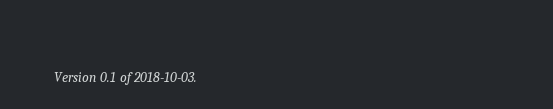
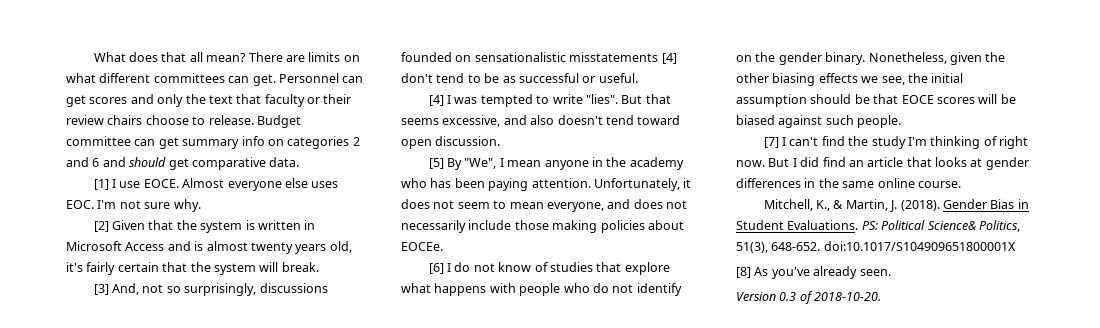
- Version 0.1 of 2018-10-03.
+ What does that all mean? There are limits on what different committees can get. Personnel can get scores and only the text that faculty or their review chairs choose to release. Budget committee can get summary info on categories 2 and 6 and should get comparative data.
+ [1] I use EOCE. Almost everyone else uses EOC. I'm not sure why.
+ [2] Given that the system is written in Microsoft Access and is almost twenty years old, it's fairly certain that the system will break.
+ [3] And, not so surprisingly, discussions founded on sensationalistic misstatements [4] don't tend to be as successful or useful.
+ [4] I was tempted to write "lies". But that seems excessive, and also doesn't tend toward open discussion.
+ [5] By "We", I mean anyone in the academy who has been paying attention. Unfortunately, it does not seem to mean everyone, and does not necessarily include those making policies about EOCEe.
+ [6] I do not know of studies that explore what happens with people who do not identify on the gender binary. Nonetheless, given the other biasing effects we see, the initial assumption should be that EOCE scores will be biased against such people.
+ [7] I can't find the study I'm thinking of right now. But I did find an article that looks at gender differences in the same online course.
+ Mitchell, K., & Martin, J. (2018). Gender Bias in Student Evaluations. PS: Political Science& Politics, 51(3), 648-652. doi:10.1017/S104909651800001X
+ [8] As you've already seen.
+ Version 0.3 of 2018-10-20.

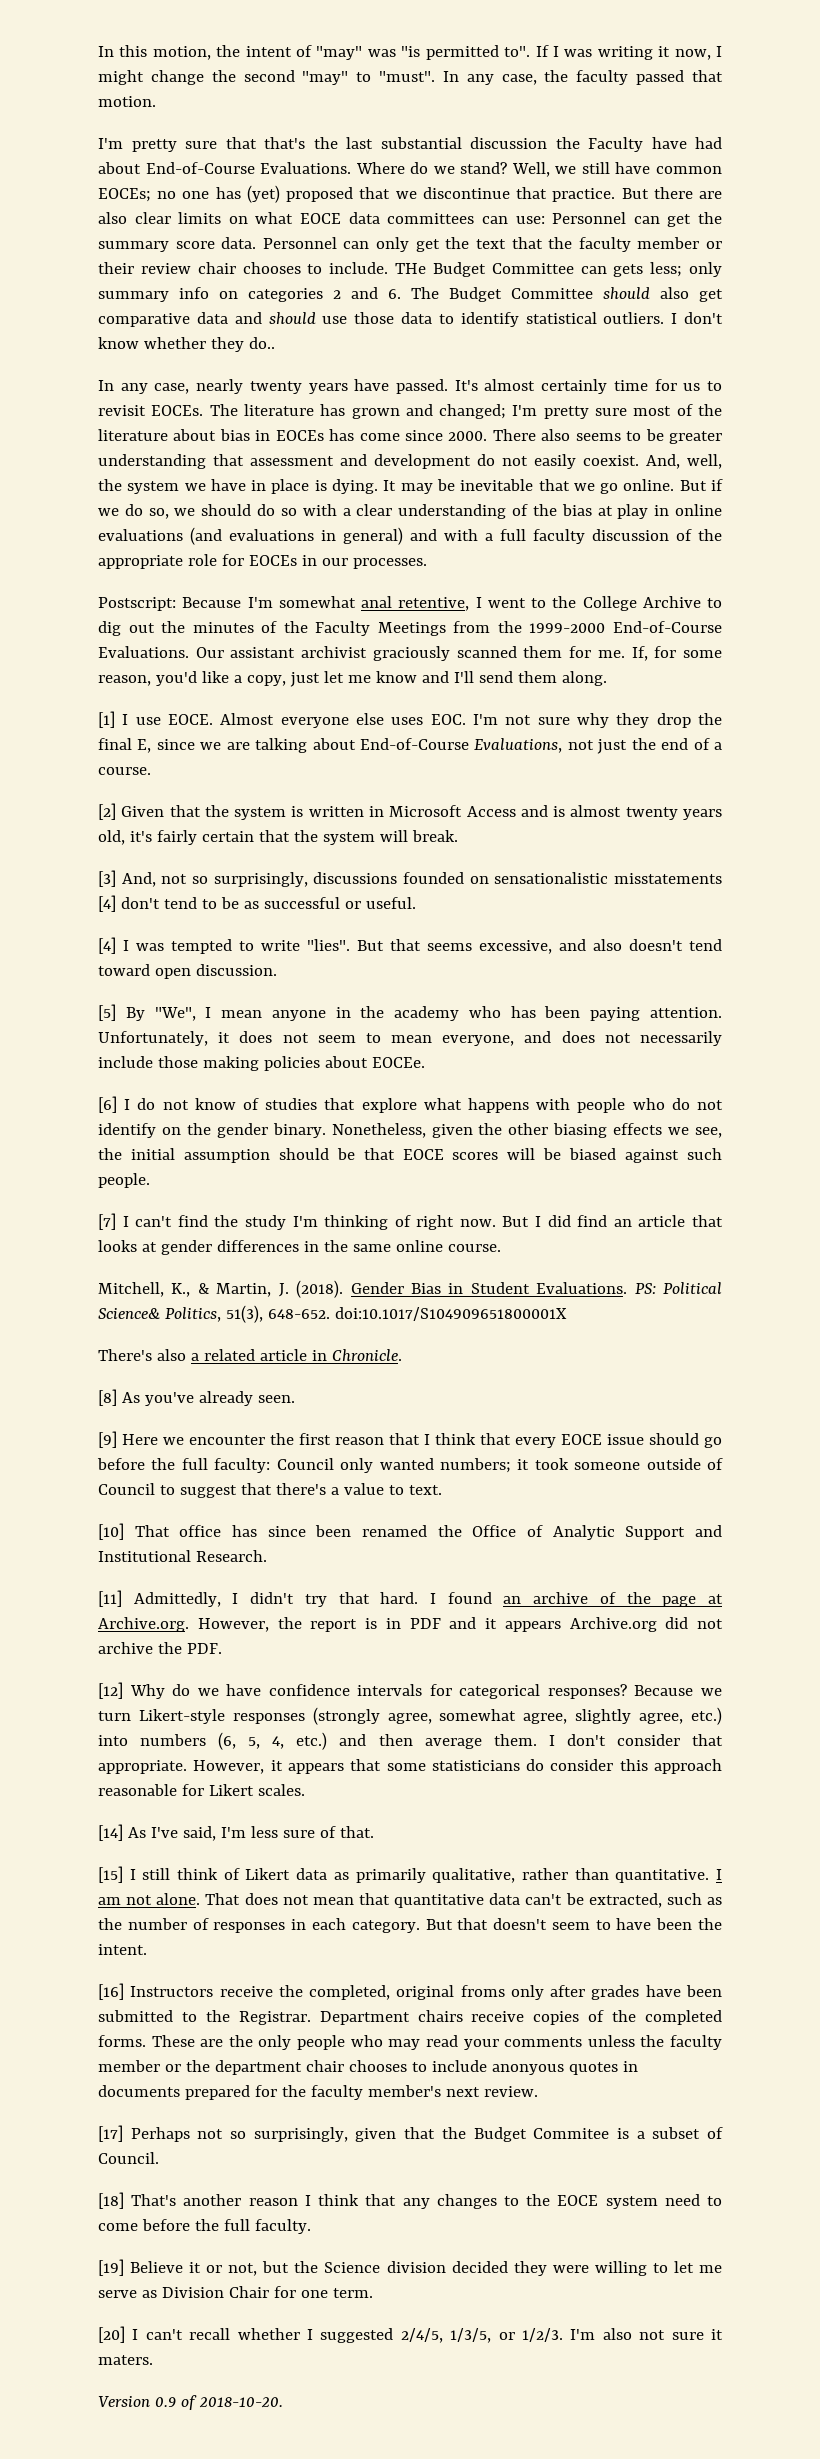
- What does that all mean? There are limits on what different committees can get. Personnel can get scores and only the text that faculty or their review chairs choose to release. Budget committee can get summary info on categories 2 and 6 and should get comparative data.
+ In this motion, the intent of "may" was "is permitted to". If I was writing it now, I might change the second "may" to "must". In any case, the faculty passed that motion.
+ I'm pretty sure that that's the last substantial discussion the Faculty have had about End-of-Course Evaluations. Where do we stand? Well, we still have common EOCEs; no one has (yet) proposed that we discontinue that practice. But there are also clear limits on what EOCE data committees can use: Personnel can get the summary score data. Personnel can only get the text that the faculty member or their review chair chooses to include. THe Budget Committee can gets less; only summary info on categories 2 and 6. The Budget Committee should also get comparative data and should use those data to identify statistical outliers. I don't know whether they do..
+ In any case, nearly twenty years have passed. It's almost certainly time for us to revisit EOCEs. The literature has grown and changed; I'm pretty sure most of the literature about bias in EOCEs has come since 2000. There also seems to be greater understanding that assessment and development do not easily coexist. And, well, the system we have in place is dying. It may be inevitable that we go online. But if we do so, we should do so with a clear understanding of the bias at play in online evaluations (and evaluations in general) and with a full faculty discussion of the appropriate role for EOCEs in our processes.
+ Postscript: Because I'm somewhat anal retentive, I went to the College Archive to dig out the minutes of the Faculty Meetings from the 1999-2000 End-of-Course Evaluations. Our assistant archivist graciously scanned them for me. If, for some reason, you'd like a copy, just let me know and I'll send them along.
- Almost everyone else uses EOC. I'm not sure why.
+ Almost everyone else uses EOC. I'm not sure why they drop the final E, since we are talking about End-of-Course Evaluations, not just the end of a course.
+ There's also a related article in Chronicle.
+ [9] Here we encounter the first reason that I think that every EOCE issue should go before the full faculty: Council only wanted numbers; it took someone outside of Council to suggest that there's a value to text.
+ [10] That office has since been renamed the Office of Analytic Support and Institutional Research.
+ [11] Admittedly, I didn't try that hard. I found an archive of the page at Archive.org. However, the report is in PDF and it appears Archive.org did not archive the PDF.
+ [12] Why do we have confidence intervals for categorical responses? Because we turn Likert-style responses (strongly agree, somewhat agree, slightly agree, etc.) into numbers (6, 5, 4, etc.) and then average them. I don't consider that appropriate. However, it appears that some statisticians do consider this approach reasonable for Likert scales.
+ [14] As I've said, I'm less sure of that.
+ [15] I still think of Likert data as primarily qualitative, rather than quantitative. I am not alone. That does not mean that quantitative data can't be extracted, such as the number of responses in each category. But that doesn't seem to have been the intent.
+ [16] Instructors receive the completed, original froms only after grades have been submitted to the Registrar. Department chairs receive copies of the completed forms. These are the only people who may read your comments unless the faculty member or the department chair chooses to include anonyous quotes in documents prepared for the faculty member's next review.
+ [17] Perhaps not so surprisingly, given that the Budget Commitee is a subset of Council.
+ [18] That's another reason I think that any changes to the EOCE system need to come before the full faculty.
+ [19] Believe it or not, but the Science division decided they were willing to let me serve as Division Chair for one term.
+ [20] I can't recall whether I suggested 2/4/5, 1/3/5, or 1/2/3. I'm also not sure it maters.
- Version 0.3 of 2018-10-20.
+ Version 0.9 of 2018-10-20.

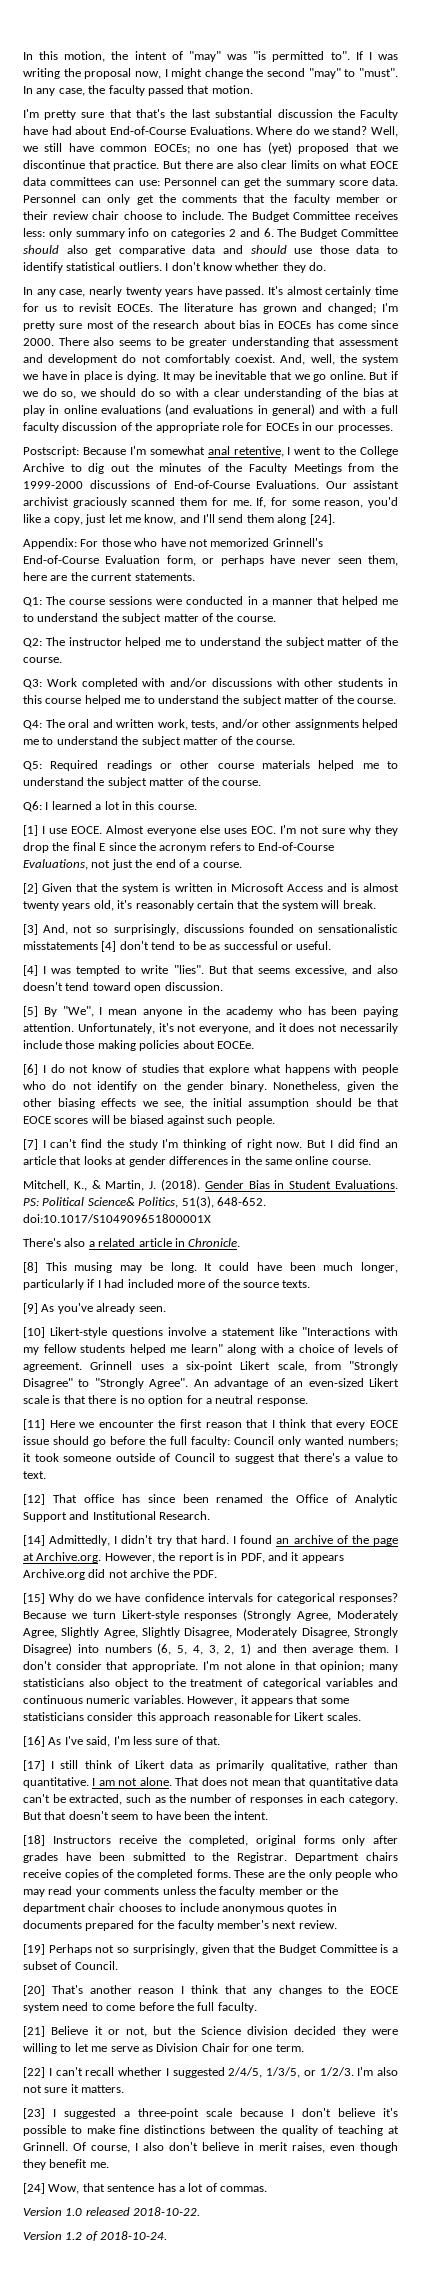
- If I was writing it now, I might change the second "may" to "must".
+ If I was writing the proposal now, I might change the second "may" to "must".
- Personnel can only get the text that the faculty member or their review chair chooses to include.
+ Personnel can only get the comments that the faculty member or their review chair choose to include.
- THe Budget Committee can gets less; only summary info on categories 2 and 6. The Budget Committee should also get comparative data and should use those data to identify statistical outliers.
+ The Budget Committee receives less: only summary info on categories 2 and 6. The Budget Committee should also get comparative data and should use those data to identify statistical outliers.
- I don't know whether they do..
+ I don't know whether they do.
- The literature has grown and changed; I'm pretty sure most of the literature about bias in EOCEs has come since 2000.
+ The literature has grown and changed; I'm pretty sure most of the research about bias in EOCEs has come since 2000.
- There also seems to be greater understanding that assessment and development do not easily coexist.
+ There also seems to be greater understanding that assessment and development do not comfortably coexist.
- Postscript: Because I'm somewhat anal retentive, I went to the College Archive to dig out the minutes of the Faculty Meetings from the 1999-2000 End-of-Course Evaluations.
+ Postscript: Because I'm somewhat anal retentive, I went to the College Archive to dig out the minutes of the Faculty Meetings from the 1999-2000 discussions of End-of-Course Evaluations.
- If, for some reason, you'd like a copy, just let me know and I'll send them along.
+ If, for some reason, you'd like a copy, just let me know, and I'll send them along [24].
+ Appendix: For those who have not memorized Grinnell's End-of-Course Evaluation form, or perhaps have never seen them, here are the current statements.
+ Q1: The course sessions were conducted in a manner that helped me to understand the subject matter of the course.
+ Q2: The instructor helped me to understand the subject matter of the course.
+ Q3: Work completed with and/or discussions with other students in this course helped me to understand the subject matter of the course.
+ Q4: The oral and written work, tests, and/or other assignments helped me to understand the subject matter of the course.
+ Q5: Required readings or other course materials helped me to understand the subject matter of the course.
+ Q6: I learned a lot in this course.
- Almost everyone else uses EOC. I'm not sure why they drop the final E, since we are talking about End-of-Course Evaluations, not just the end of a course.
+ Almost everyone else uses EOC. I'm not sure why they drop the final E since the acronym refers to End-of-Course Evaluations, not just the end of a course.
- [2] Given that the system is written in Microsoft Access and is almost twenty years old, it's fairly certain that the system will break.
+ [2] Given that the system is written in Microsoft Access and is almost twenty years old, it's reasonably certain that the system will break.
- Unfortunately, it does not seem to mean everyone, and does not necessarily include those making policies about EOCEe.
+ Unfortunately, it's not everyone, and it does not necessarily include those making policies about EOCEe.
- [8] As you've already seen.
- [9] Here we encounter the first reason that I think that every EOCE issue should go before the full faculty: Council only wanted numbers; it took someone outside of Council to suggest that there's a value to text.
+ [8] This musing may be long. It could have been much longer, particularly if I had included more of the source texts.
+ [9] As you've already seen.
+ [10] Likert-style questions involve a statement like "Interactions with my fellow students helped me learn" along with a choice of levels of agreement. Grinnell uses a six-point Likert scale, from "Strongly Disagree" to "Strongly Agree". An advantage of an even-sized Likert scale is that there is no option for a neutral response.
+ [11] Here we encounter the first reason that I think that every EOCE issue should go before the full faculty: Council only wanted numbers; it took someone outside of Council to suggest that there's a value to text.
- [10] That office has since been renamed the Office of Analytic Support and Institutional Research.
+ [12] That office has since been renamed the Office of Analytic Support and Institutional Research.
- [11] Admittedly, I didn't try that hard.
+ [14] Admittedly, I didn't try that hard.
- I found an archive of the page at Archive.org. However, the report is in PDF and it appears Archive.org did not archive the PDF.
+ I found an archive of the page at Archive.org. However, the report is in PDF, and it appears Archive.org did not archive the PDF.
- [12] Why do we have confidence intervals for categorical responses?
+ [15] Why do we have confidence intervals for categorical responses?
- Because we turn Likert-style responses (strongly agree, somewhat agree, slightly agree, etc.) into numbers (6, 5, 4, etc.) and then average them.
+ Because we turn Likert-style responses (Strongly Agree, Moderately Agree, Slightly Agree, Slightly Disagree, Moderately Disagree, Strongly Disagree) into numbers (6, 5, 4, 3, 2, 1) and then average them.
+ I'm not alone in that opinion; many statisticians also object to the treatment of categorical variables and continuous numeric variables.
- However, it appears that some statisticians do consider this approach reasonable for Likert scales.
+ However, it appears that some statisticians consider this approach reasonable for Likert scales.
- [14] As I've said, I'm less sure of that.
+ [16] As I've said, I'm less sure of that.
- [15] I still think of Likert data as primarily qualitative, rather than quantitative.
+ [17] I still think of Likert data as primarily qualitative, rather than quantitative.
- [16] Instructors receive the completed, original froms only after grades have been submitted to the Registrar.
+ [18] Instructors receive the completed, original forms only after grades have been submitted to the Registrar.
- These are the only people who may read your comments unless the faculty member or the department chair chooses to include anonyous quotes in documents prepared for the faculty member's next review.
+ These are the only people who may read your comments unless the faculty member or the department chair chooses to include anonymous quotes in documents prepared for the faculty member's next review.
- [17] Perhaps not so surprisingly, given that the Budget Commitee is a subset of Council.
+ [19] Perhaps not so surprisingly, given that the Budget Committee is a subset of Council.
- [18] That's another reason I think that any changes to the EOCE system need to come before the full faculty.
+ [20] That's another reason I think that any changes to the EOCE system need to come before the full faculty.
- [19] Believe it or not, but the Science division decided they were willing to let me serve as Division Chair for one term.
+ [21] Believe it or not, but the Science division decided they were willing to let me serve as Division Chair for one term.
- [20] I can't recall whether I suggested 2/4/5, 1/3/5, or 1/2/3.
+ [22] I can't recall whether I suggested 2/4/5, 1/3/5, or 1/2/3.
- I'm also not sure it maters.
- Version 0.9 of 2018-10-20.
+ I'm also not sure it matters.
+ [23] I suggested a three-point scale because I don't believe it's possible to make fine distinctions between the quality of teaching at Grinnell. Of course, I also don't believe in merit raises, even though they benefit me.
+ [24] Wow, that sentence has a lot of commas.
+ Version 1.0 released 2018-10-22.
+ Version 1.2 of 2018-10-24.

